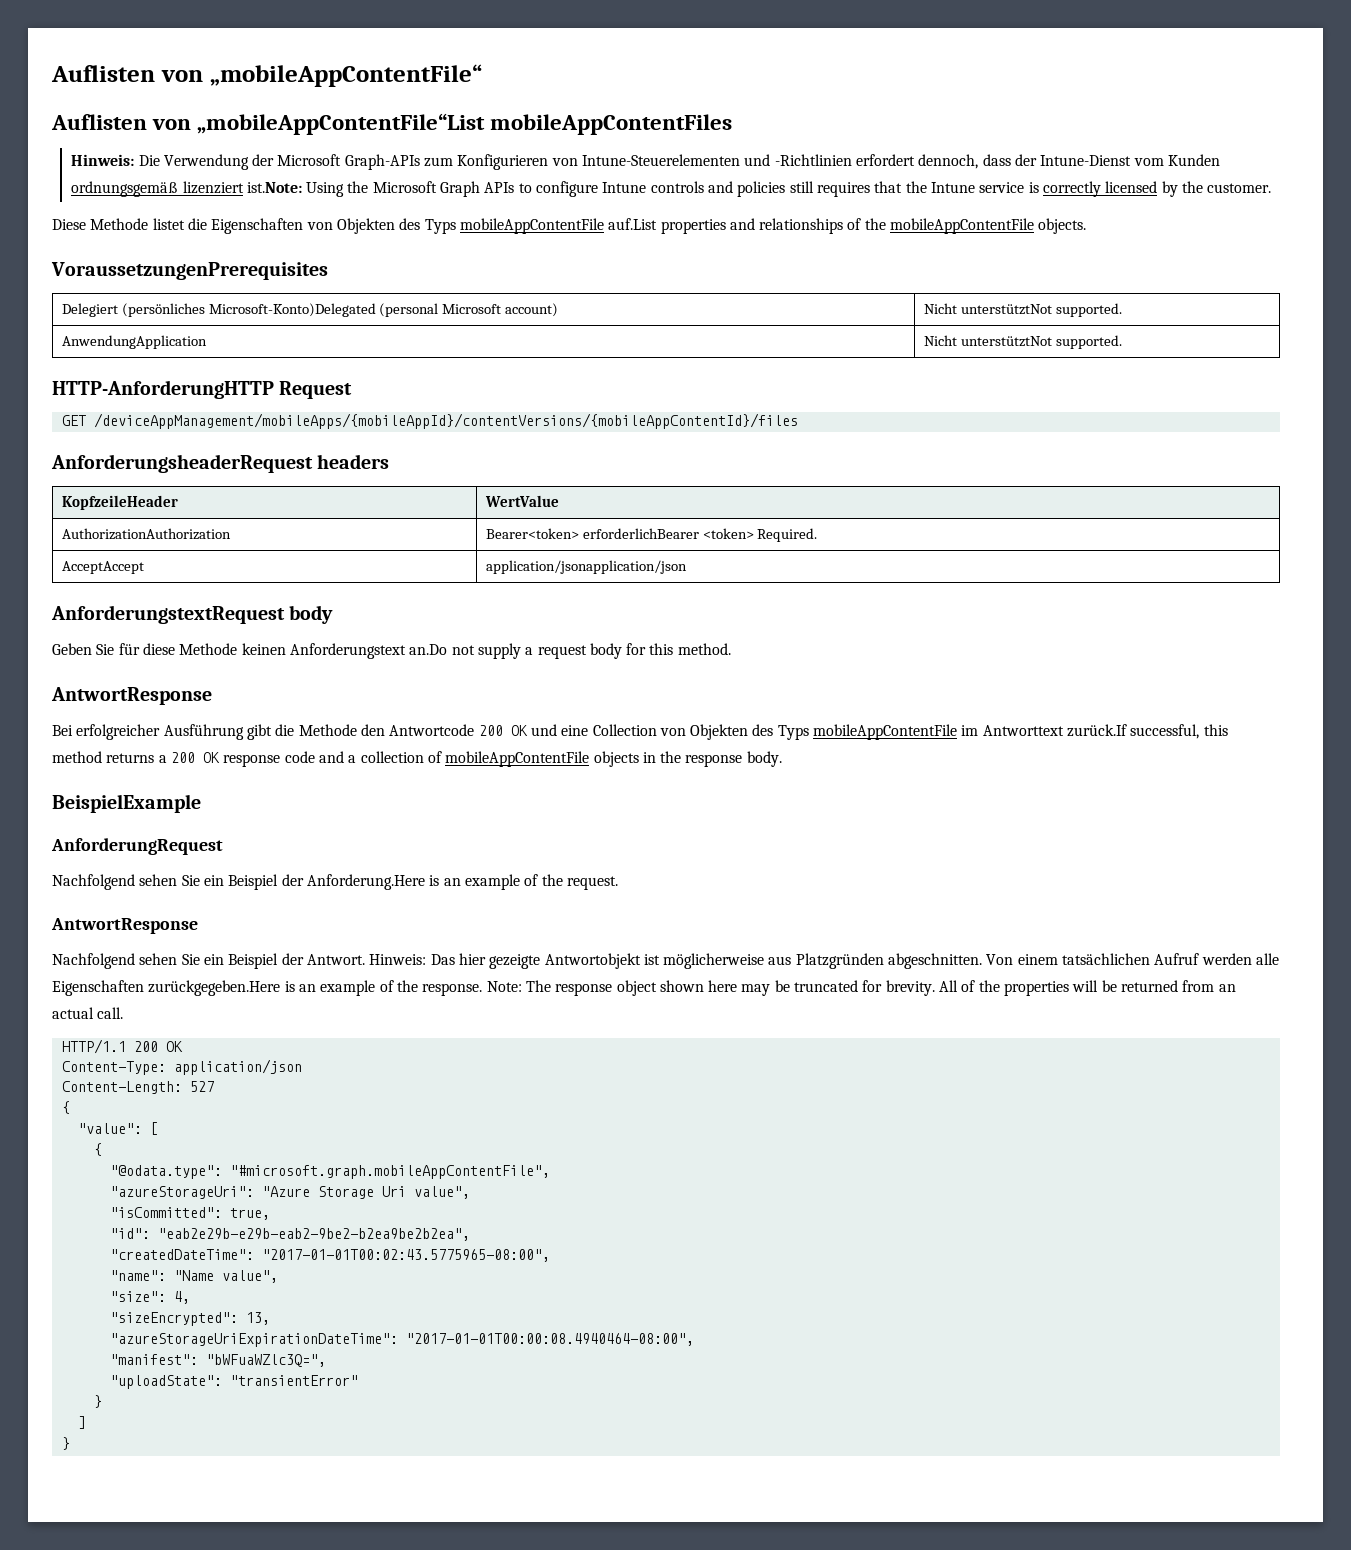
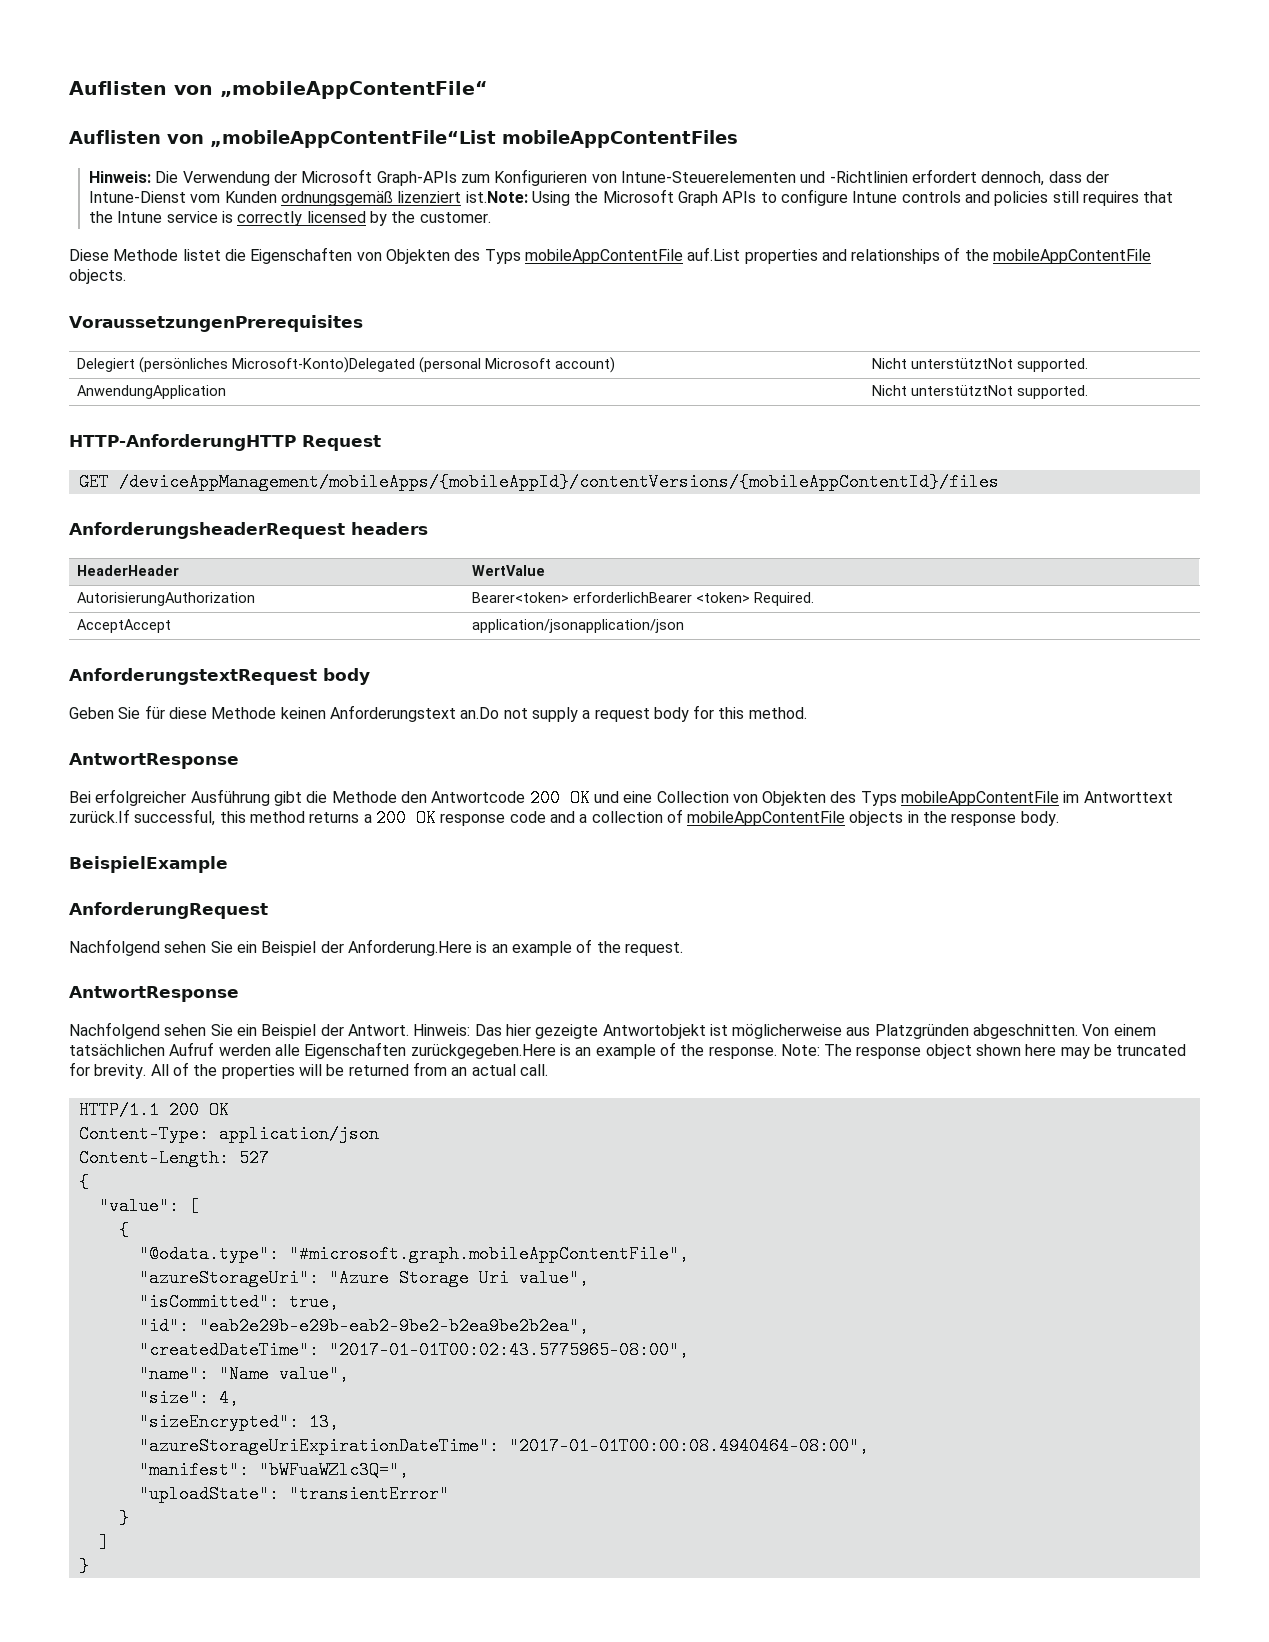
- KopfzeileHeader | WertValue
+ HeaderHeader | WertValue
- AuthorizationAuthorization | Bearer<token> erforderlichBearer <token> Required.
+ AutorisierungAuthorization | Bearer<token> erforderlichBearer <token> Required.

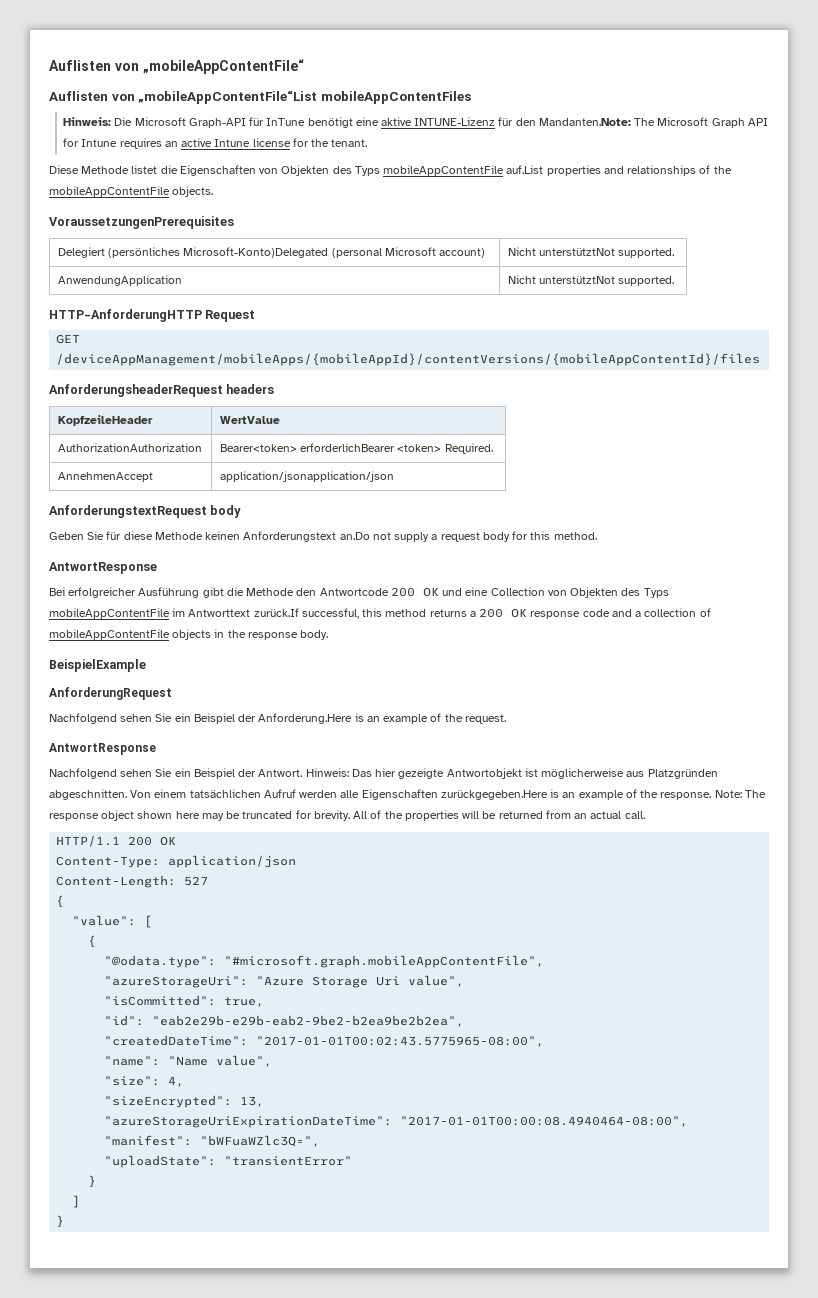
- Hinweis: Die Verwendung der Microsoft Graph-APIs zum Konfigurieren von Intune-Steuerelementen und -Richtlinien erfordert dennoch, dass der Intune-Dienst vom Kunden ordnungsgemäß lizenziert ist.Note: Using the Microsoft Graph APIs to configure Intune controls and policies still requires that the Intune service is correctly licensed by the customer.
+ Hinweis: Die Microsoft Graph-API für InTune benötigt eine aktive INTUNE-Lizenz für den Mandanten.Note: The Microsoft Graph API for Intune requires an active Intune license for the tenant.
- HeaderHeader | WertValue
+ KopfzeileHeader | WertValue
- AutorisierungAuthorization | Bearer<token> erforderlichBearer <token> Required.
+ AuthorizationAuthorization | Bearer<token> erforderlichBearer <token> Required.
- AcceptAccept | application/jsonapplication/json
+ AnnehmenAccept | application/jsonapplication/json

